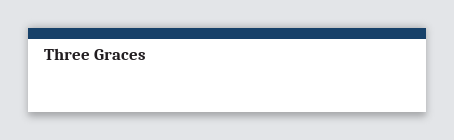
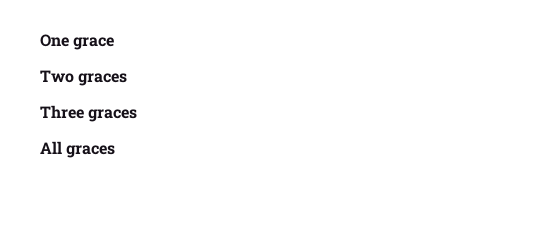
- Three Graces
+ One grace
+ Two graces
+ Three graces
+ All graces

